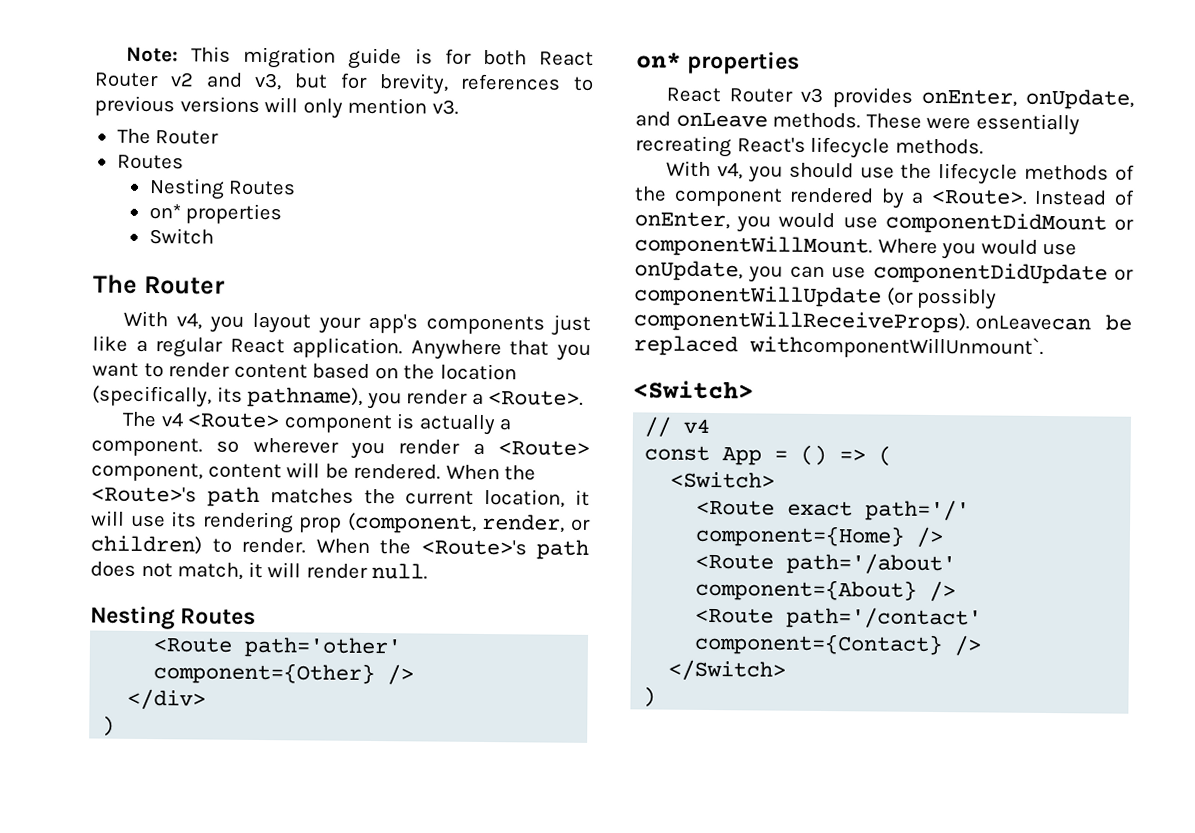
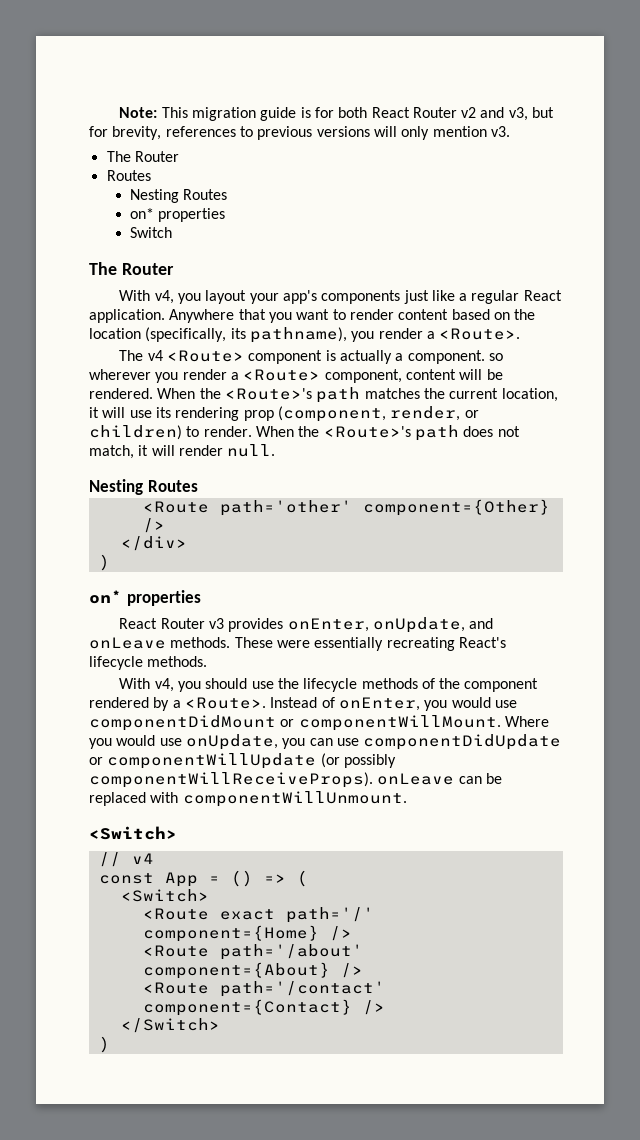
- Where you would use onUpdate, you can use componentDidUpdate or componentWillUpdate (or possibly componentWillReceiveProps). onLeavecan be replaced withcomponentWillUnmount`.
+ Where you would use onUpdate, you can use componentDidUpdate or componentWillUpdate (or possibly componentWillReceiveProps). onLeave can be replaced with componentWillUnmount.

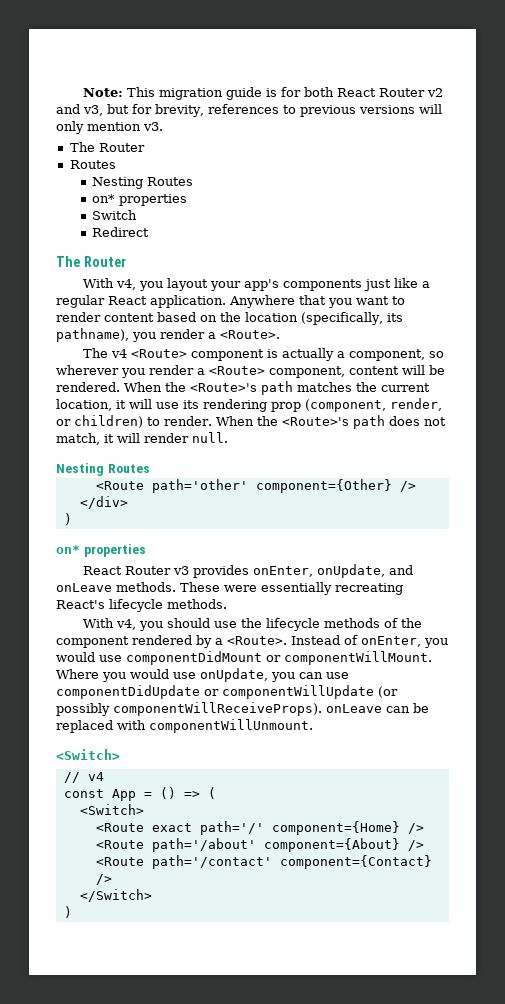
+ Redirect
- The v4 <Route> component is actually a component. so wherever you render a <Route> component, content will be rendered.
+ The v4 <Route> component is actually a component, so wherever you render a <Route> component, content will be rendered.

